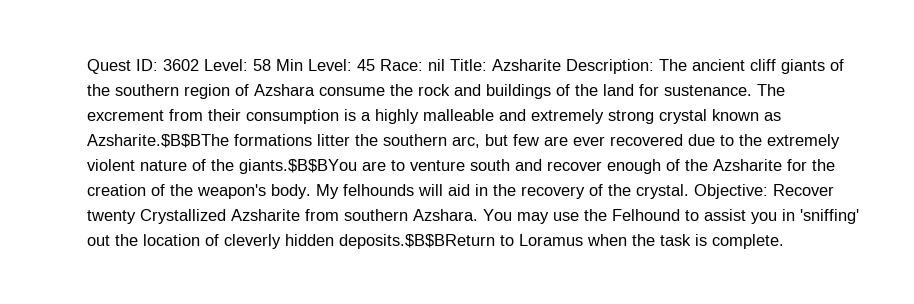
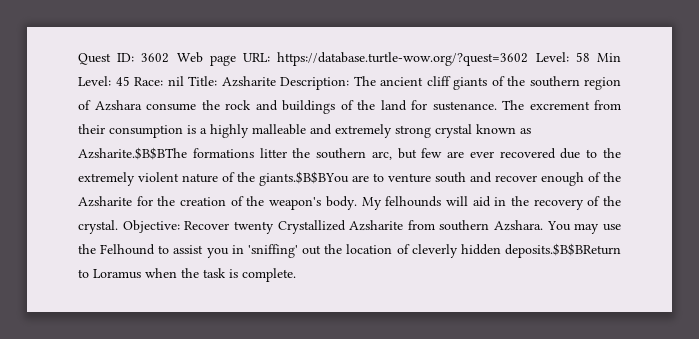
- Quest ID: 3602 Level: 58 Min Level: 45 Race: nil Title: Azsharite Description: The ancient cliff giants of the southern region of Azshara consume the rock and buildings of the land for sustenance.
+ Quest ID: 3602 Web page URL: https://database.turtle-wow.org/?quest=3602 Level: 58 Min Level: 45 Race: nil Title: Azsharite Description: The ancient cliff giants of the southern region of Azshara consume the rock and buildings of the land for sustenance.

